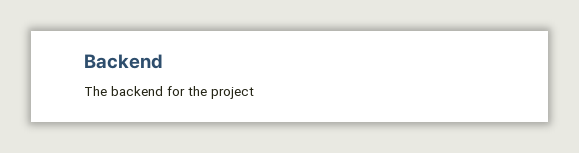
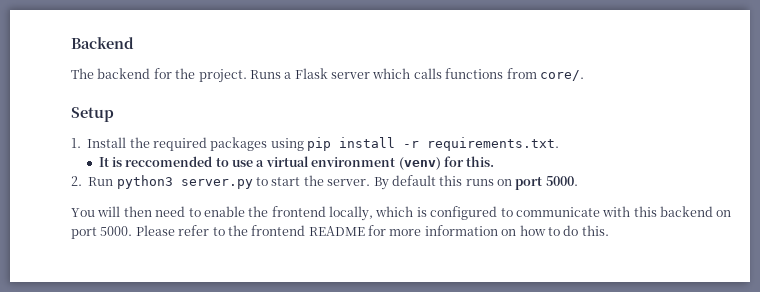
- The backend for the project
+ The backend for the project. Runs a Flask server which calls functions from core/.
+ Setup
+ 1. Install the required packages using pip install -r requirements.txt.
+ It is reccomended to use a virtual environment (venv) for this.
+ 2. Run python3 server.py to start the server. By default this runs on port 5000.
+ You will then need to enable the frontend locally, which is configured to communicate with this backend on port 5000. Please refer to the frontend README for more information on how to do this.

